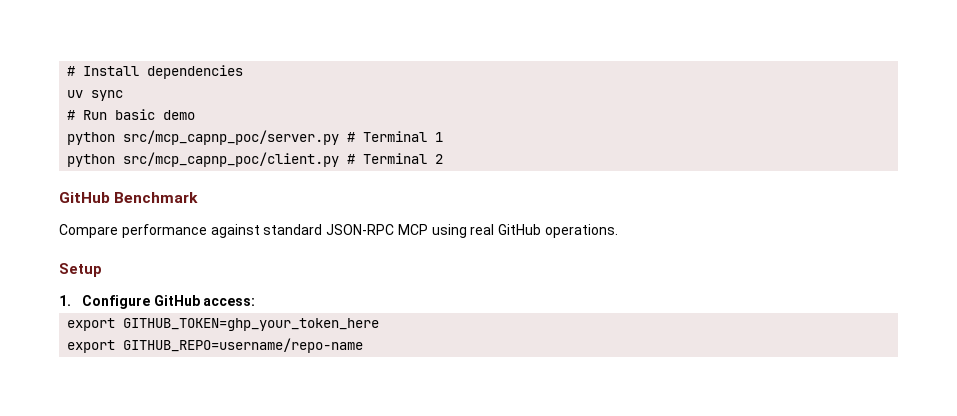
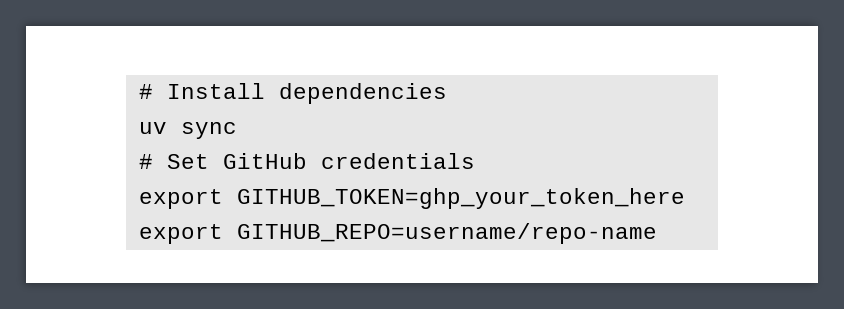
- # Run basic demo
- python src/mcp_capnp_poc/server.py # Terminal 1
- python src/mcp_capnp_poc/client.py # Terminal 2
- GitHub Benchmark
- Compare performance against standard JSON-RPC MCP using real GitHub operations.
- Setup
- 1. Configure GitHub access:
+ # Set GitHub credentials

